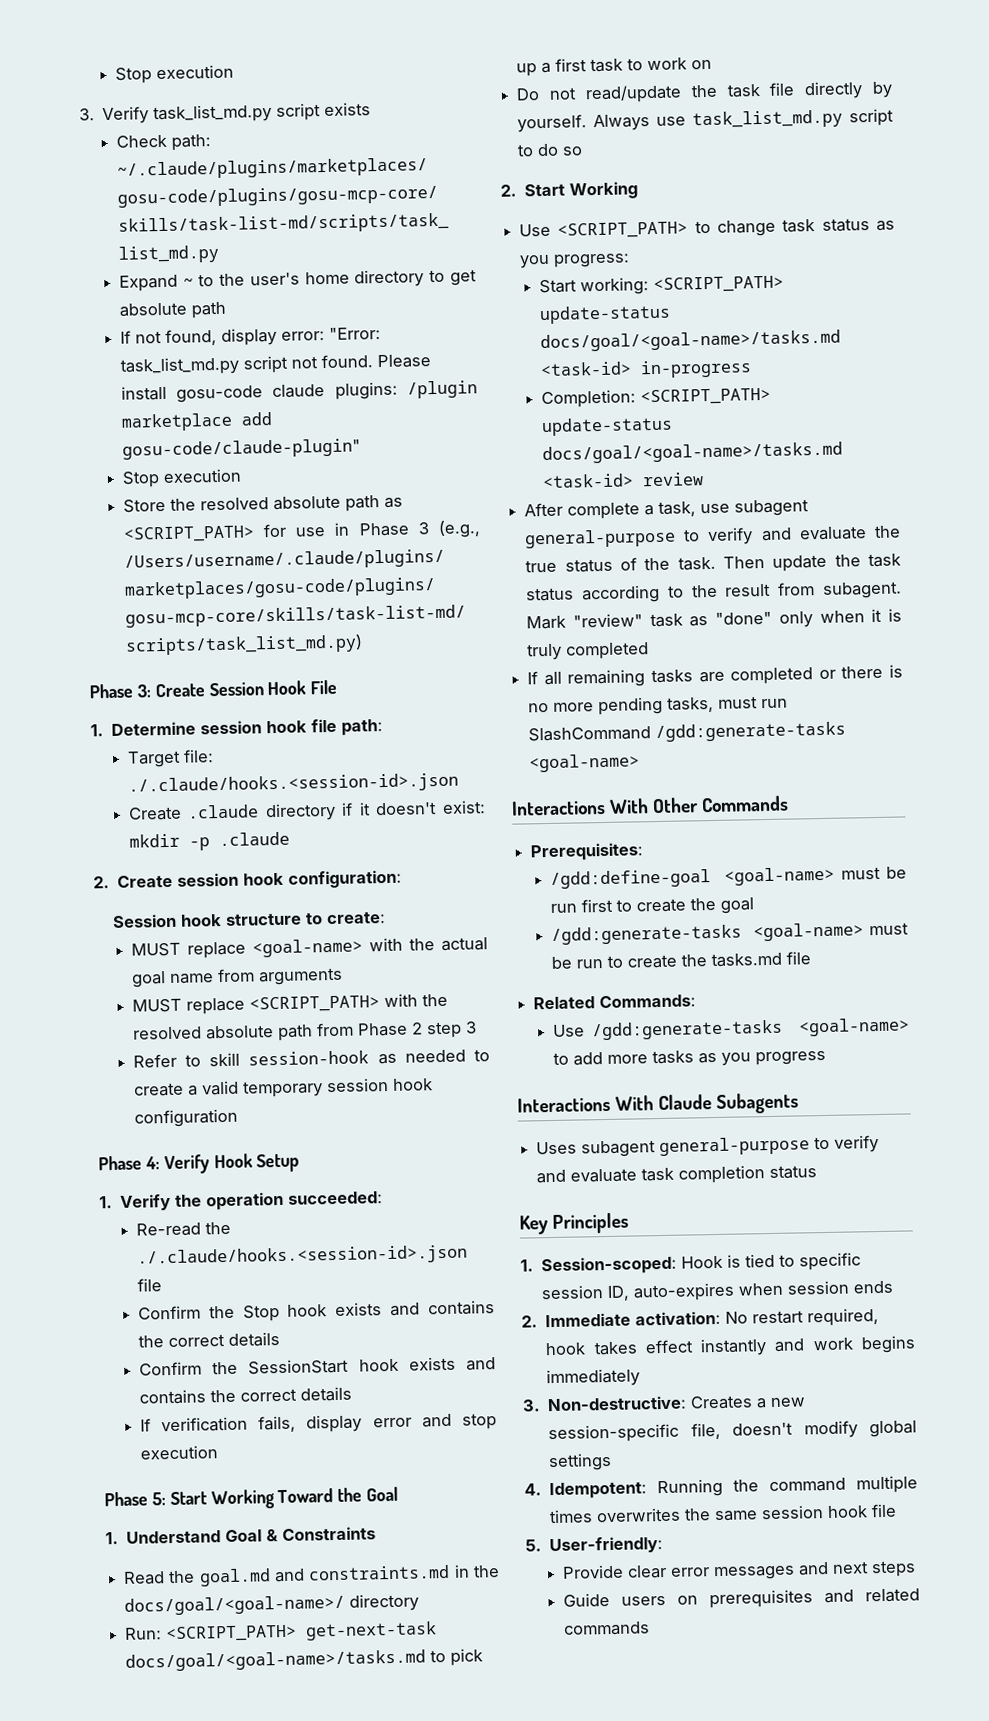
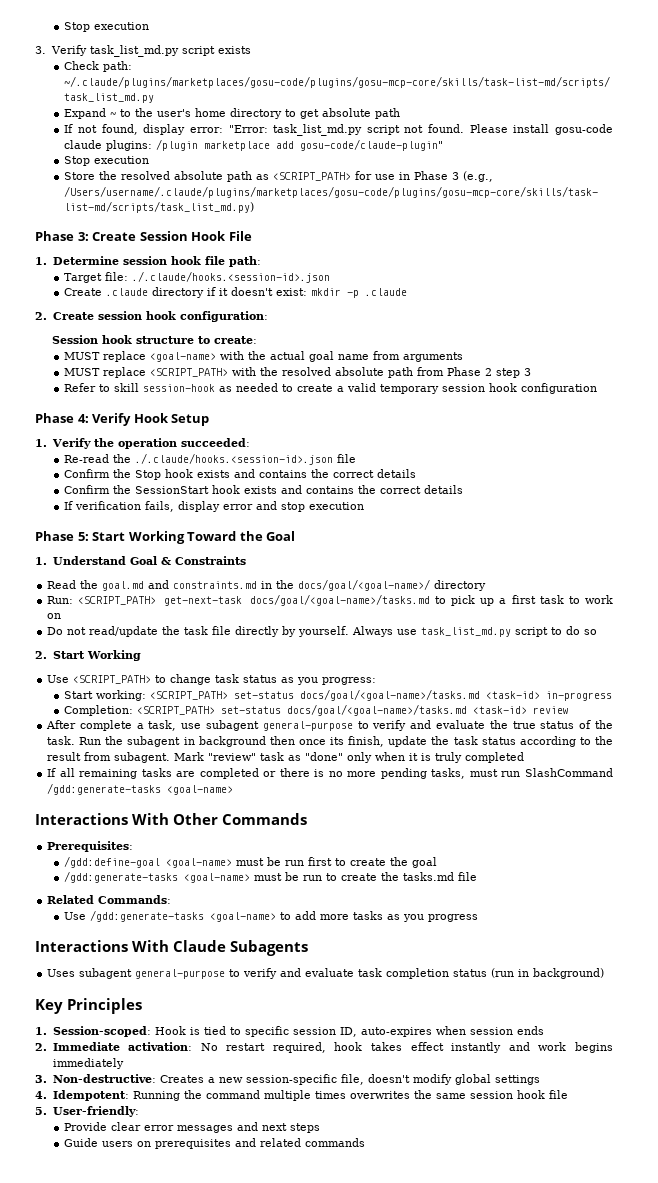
- Start working: <SCRIPT_PATH> update-status docs/goal/<goal-name>/tasks.md <task-id> in-progress
+ Start working: <SCRIPT_PATH> set-status docs/goal/<goal-name>/tasks.md <task-id> in-progress
- Completion: <SCRIPT_PATH> update-status docs/goal/<goal-name>/tasks.md <task-id> review
+ Completion: <SCRIPT_PATH> set-status docs/goal/<goal-name>/tasks.md <task-id> review
- Then update the task status according to the result from subagent.
+ Run the subagent in background then once its finish, update the task status according to the result from subagent.
- Uses subagent general-purpose to verify and evaluate task completion status
+ Uses subagent general-purpose to verify and evaluate task completion status (run in background)

